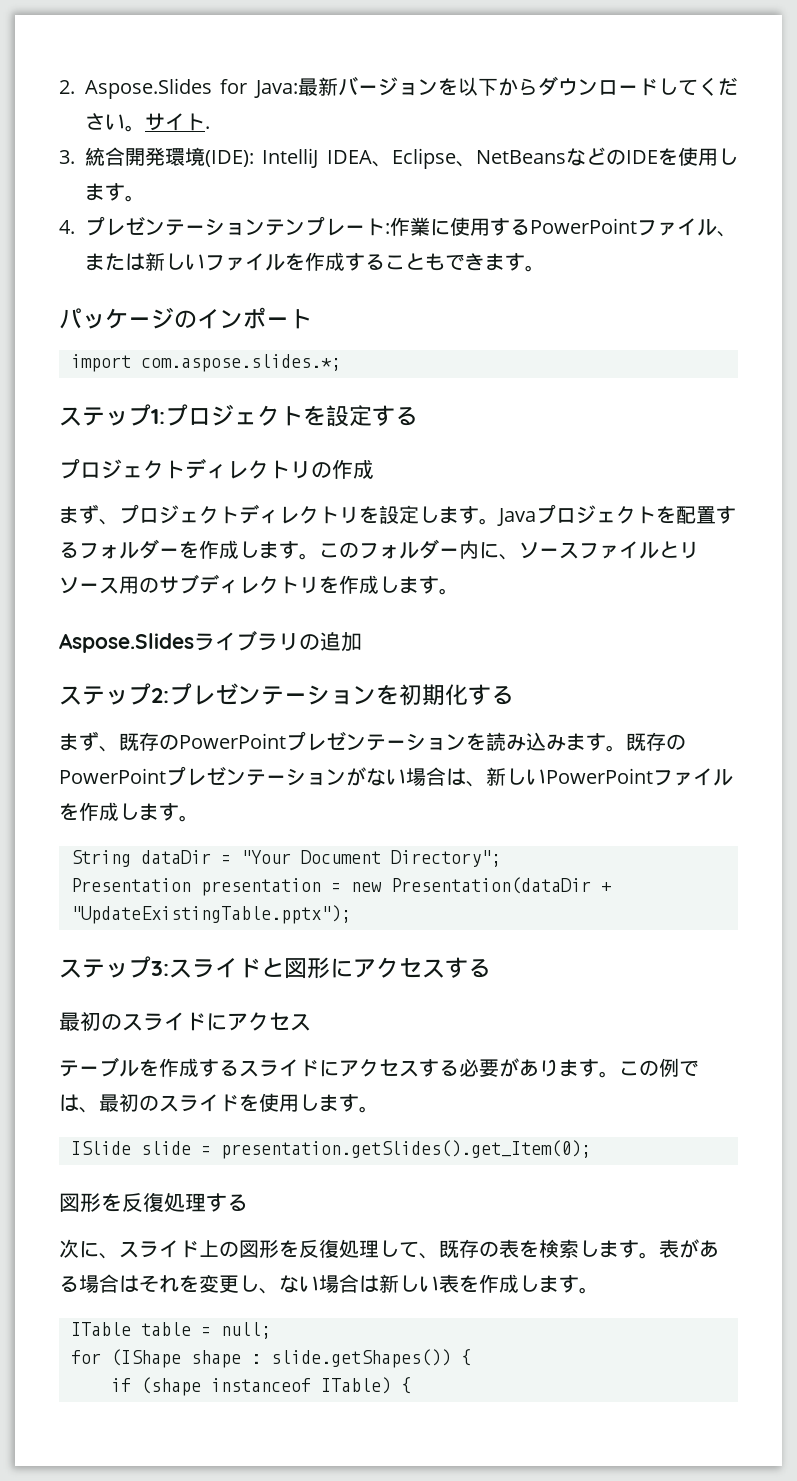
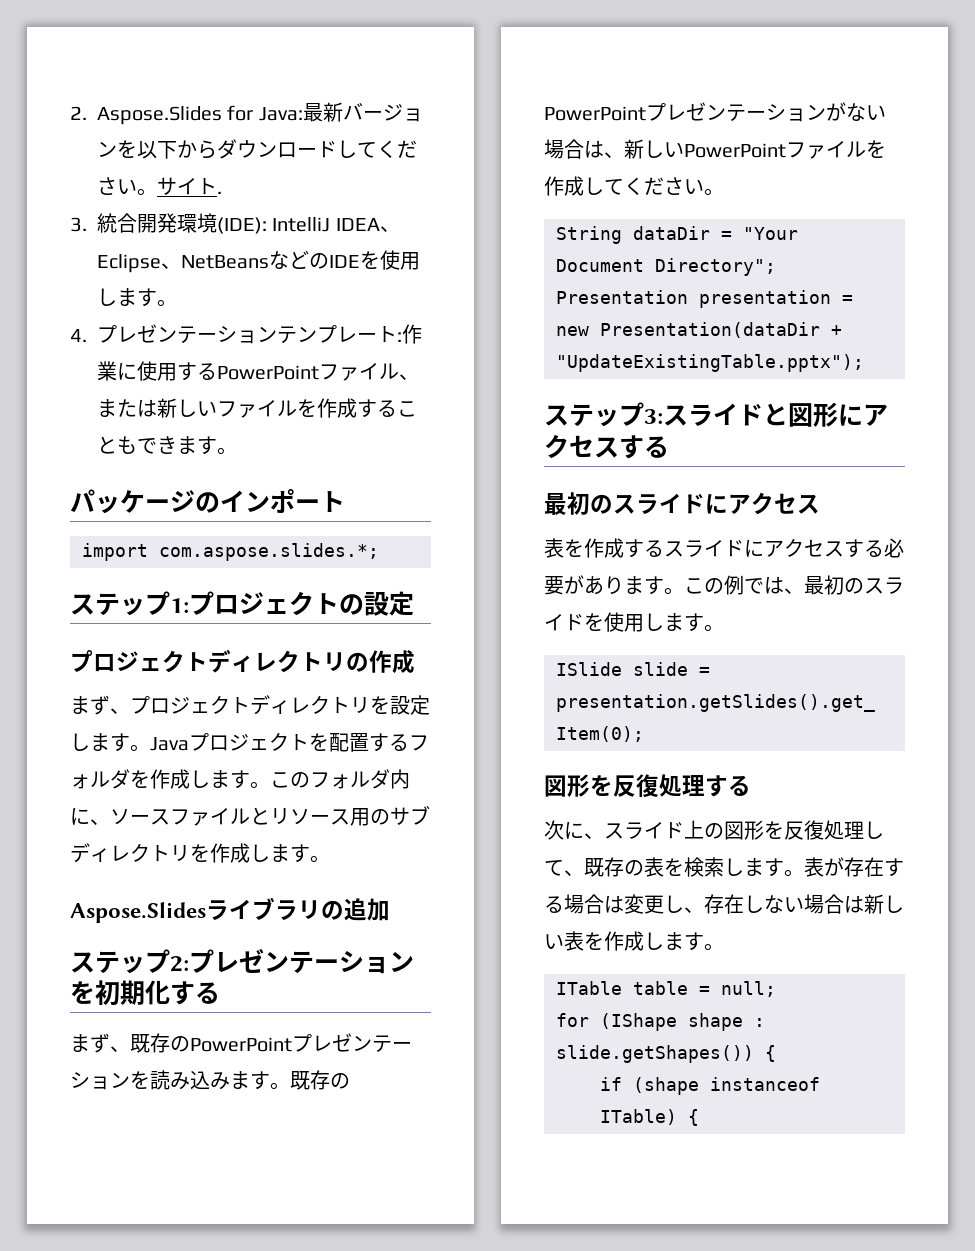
- ステップ1:プロジェクトを設定する
+ ステップ1:プロジェクトの設定
- Javaプロジェクトを配置するフォルダーを作成します。
+ Javaプロジェクトを配置するフォルダを作成します。
- このフォルダー内に、ソースファイルとリソース用のサブディレクトリを作成します。
+ このフォルダ内に、ソースファイルとリソース用のサブディレクトリを作成します。
- 既存のPowerPointプレゼンテーションがない場合は、新しいPowerPointファイルを作成します。
+ 既存のPowerPointプレゼンテーションがない場合は、新しいPowerPointファイルを作成してください。
- テーブルを作成するスライドにアクセスする必要があります。
+ 表を作成するスライドにアクセスする必要があります。
- 表がある場合はそれを変更し、ない場合は新しい表を作成します。
+ 表が存在する場合は変更し、存在しない場合は新しい表を作成します。

